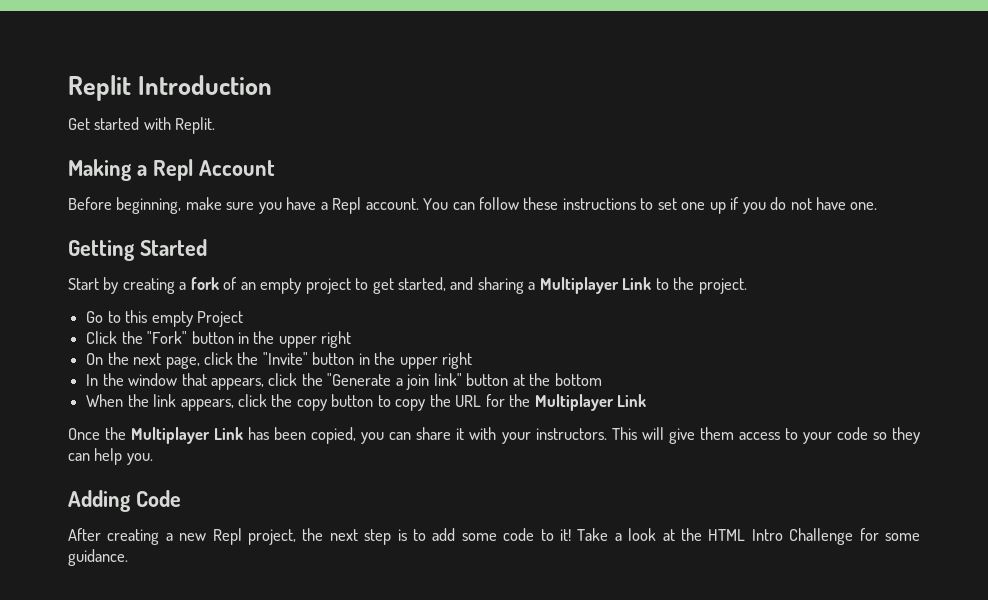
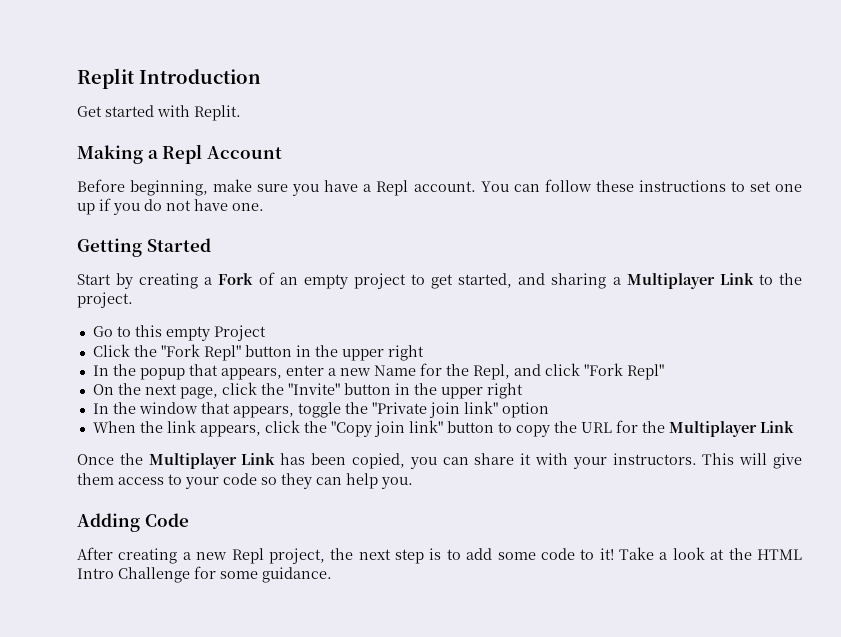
- Start by creating a fork of an empty project to get started, and sharing a Multiplayer Link to the project.
+ Start by creating a Fork of an empty project to get started, and sharing a Multiplayer Link to the project.
- Click the "Fork" button in the upper right
+ Click the "Fork Repl" button in the upper right
+ In the popup that appears, enter a new Name for the Repl, and click "Fork Repl"
- In the window that appears, click the "Generate a join link" button at the bottom
+ In the window that appears, toggle the "Private join link" option
- When the link appears, click the copy button to copy the URL for the Multiplayer Link
+ When the link appears, click the "Copy join link" button to copy the URL for the Multiplayer Link

